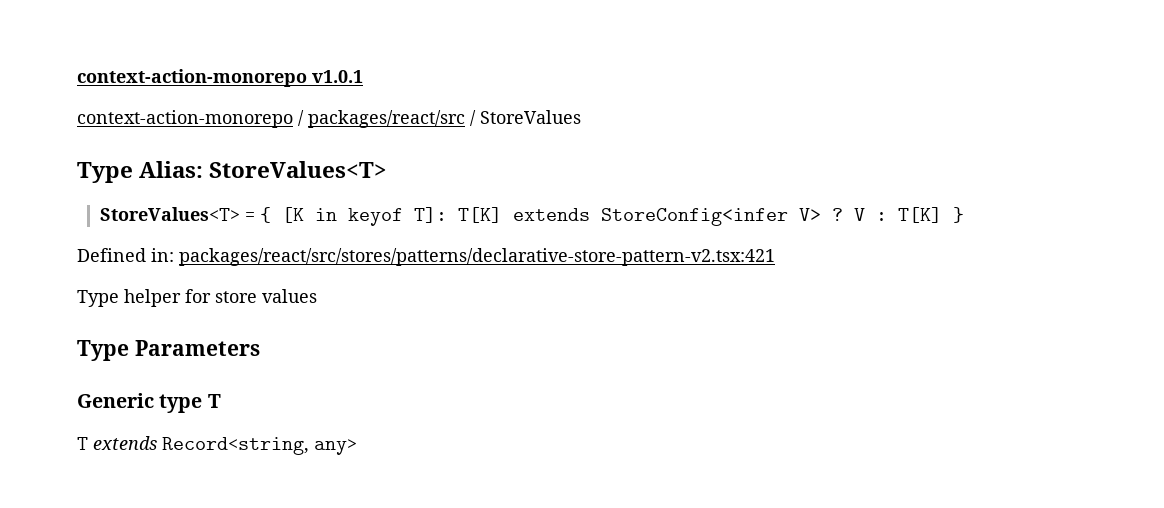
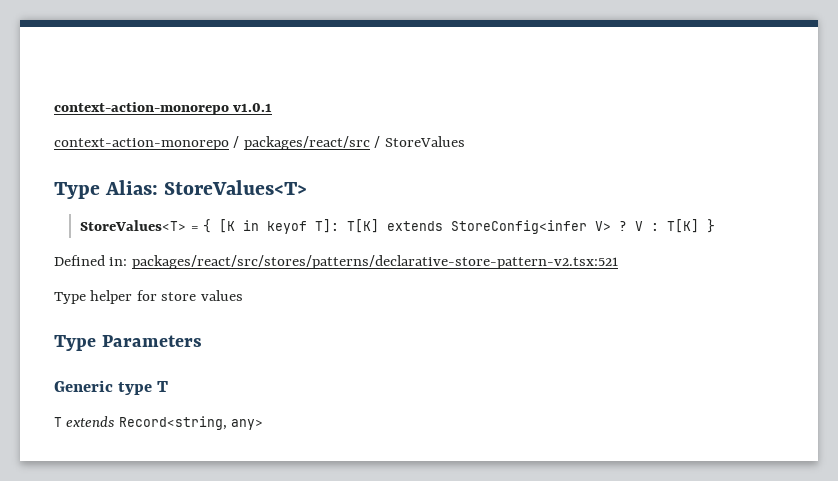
- Defined in: packages/react/src/stores/patterns/declarative-store-pattern-v2.tsx:421
+ Defined in: packages/react/src/stores/patterns/declarative-store-pattern-v2.tsx:521

